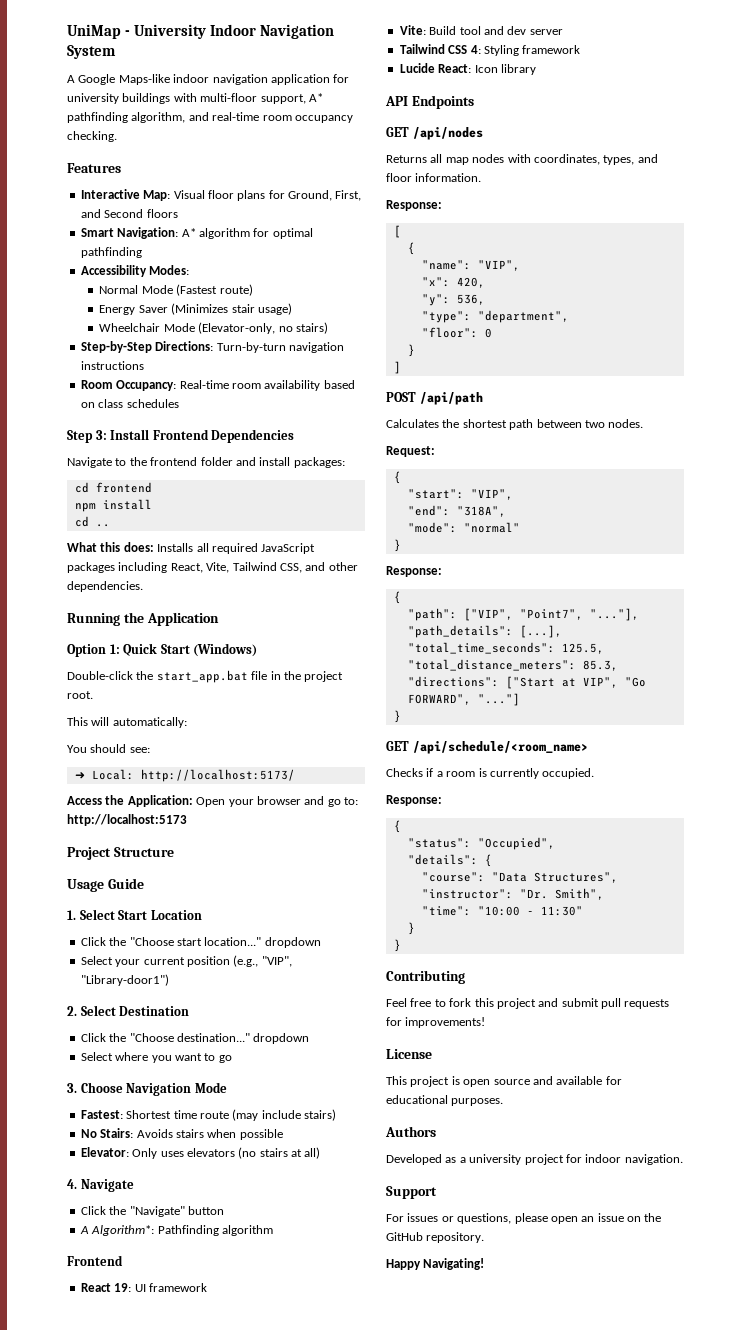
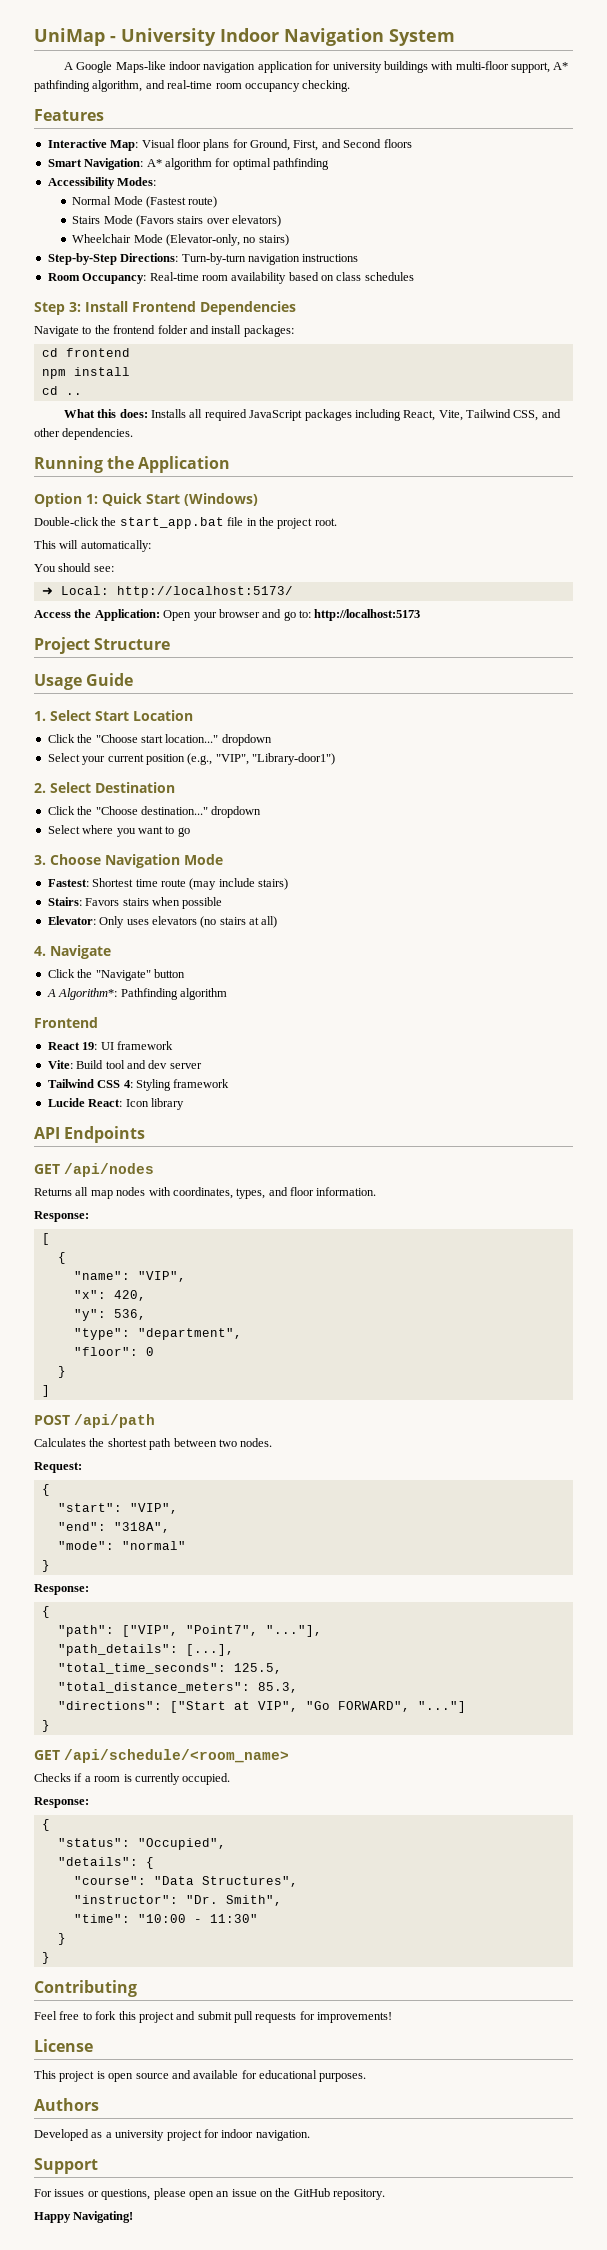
- Energy Saver (Minimizes stair usage)
+ Stairs Mode (Favors stairs over elevators)
- No Stairs: Avoids stairs when possible
+ Stairs: Favors stairs when possible

